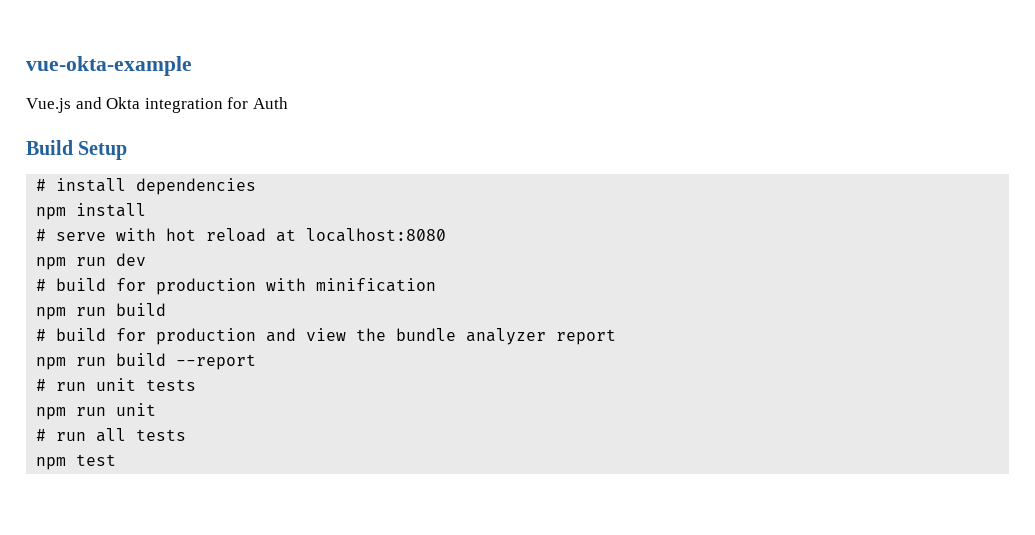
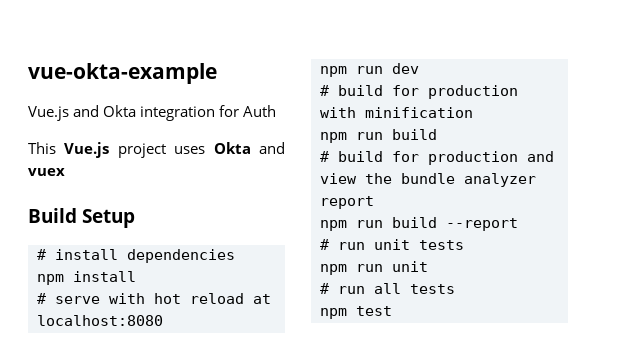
+ This Vue.js project uses Okta and vuex

